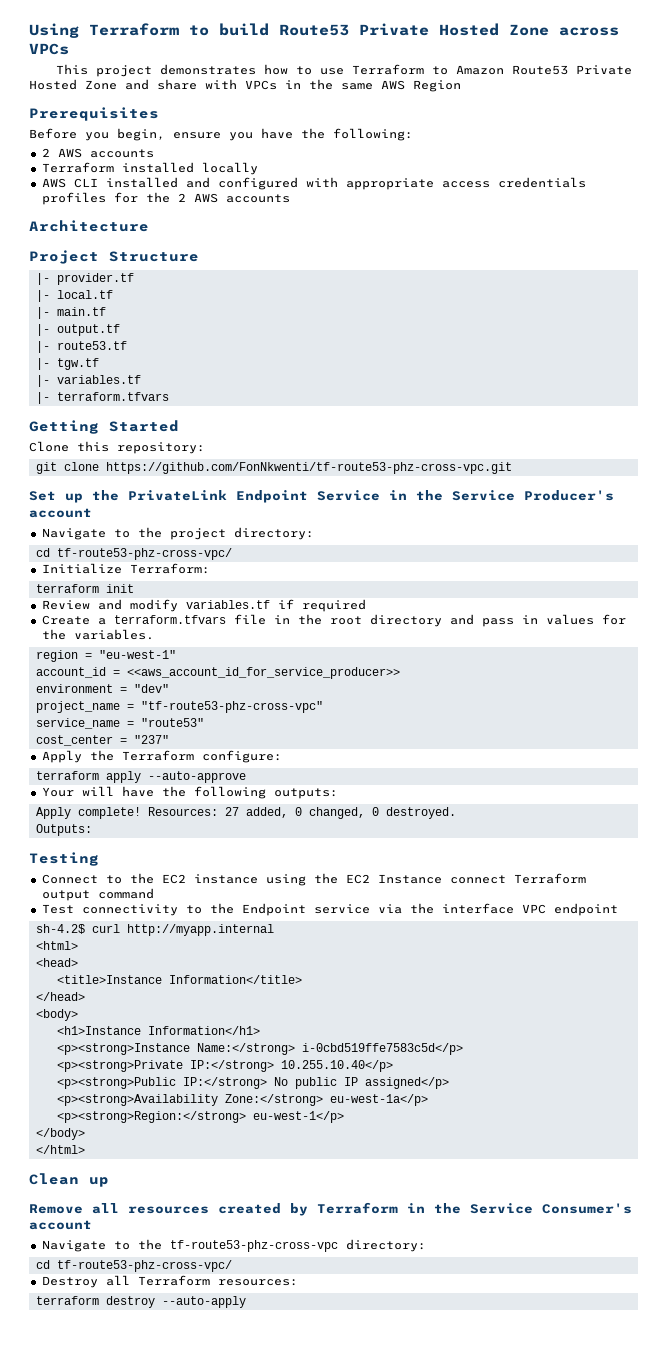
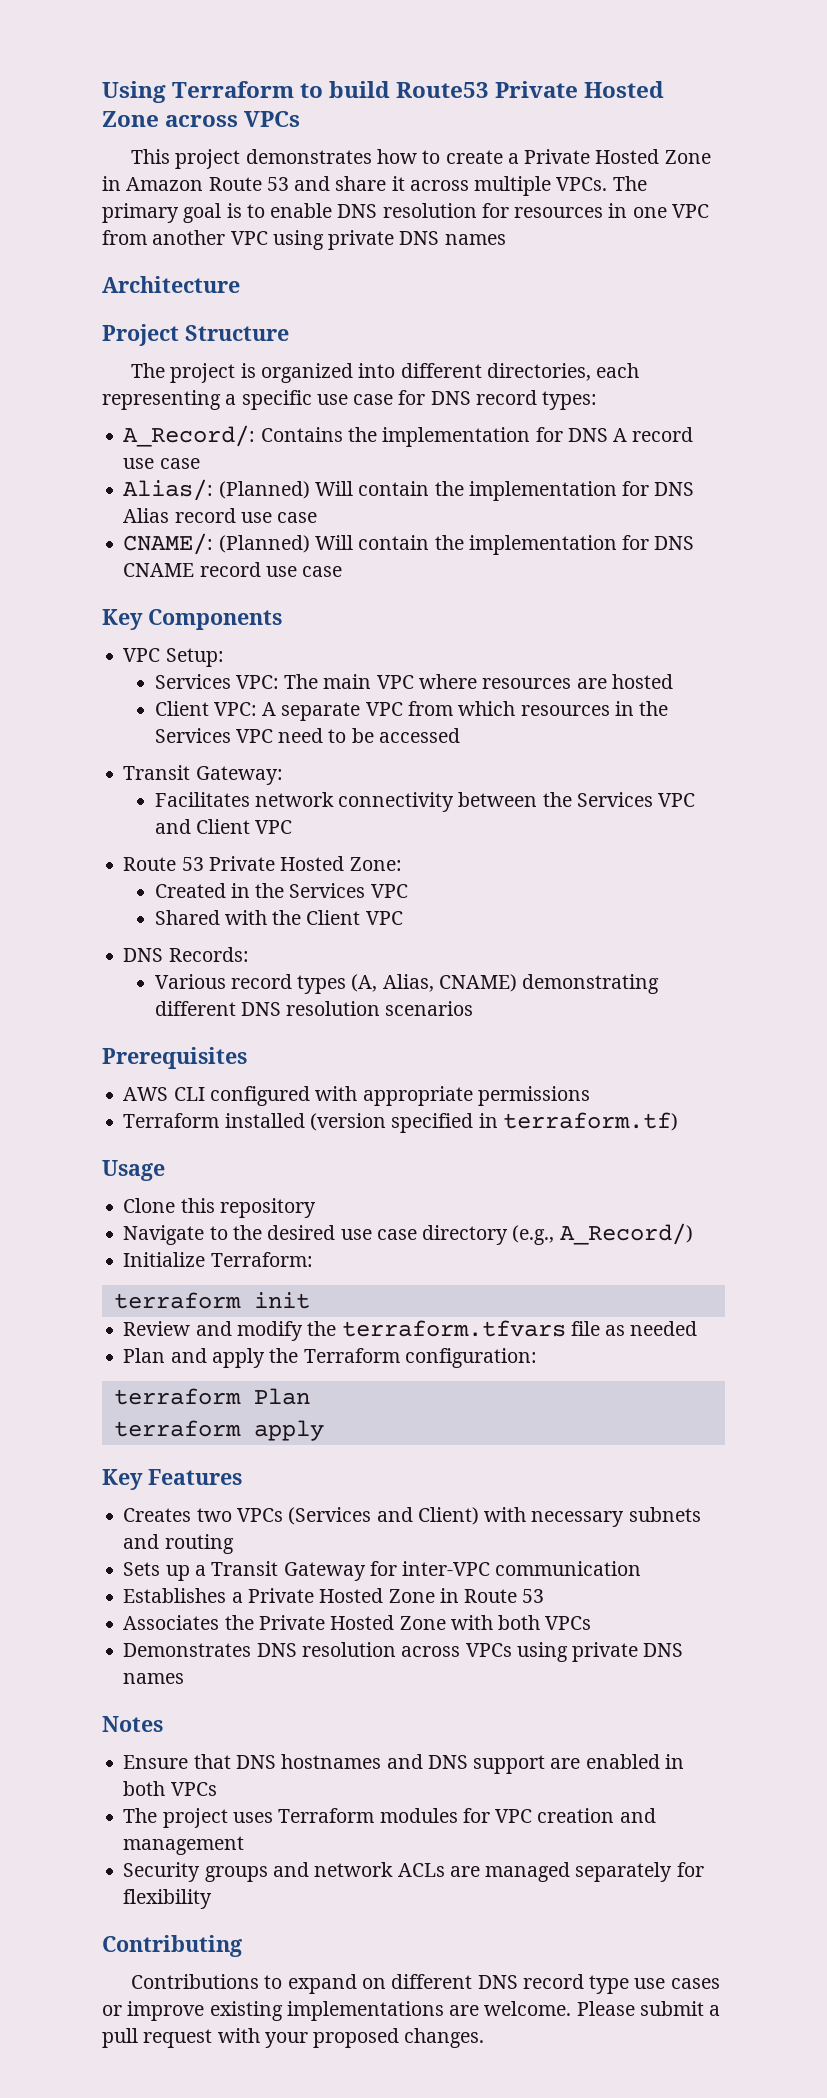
- This project demonstrates how to use Terraform to Amazon Route53 Private Hosted Zone and share with VPCs in the same AWS Region
- Prerequisites
- Before you begin, ensure you have the following:
- 2 AWS accounts
- Terraform installed locally
- AWS CLI installed and configured with appropriate access credentials profiles for the 2 AWS accounts
+ This project demonstrates how to create a Private Hosted Zone in Amazon Route 53 and share it across multiple VPCs. The primary goal is to enable DNS resolution for resources in one VPC from another VPC using private DNS names
  Architecture
  Project Structure
- |- provider.tf
- |- local.tf
- |- main.tf
- |- output.tf
- |- route53.tf
- |- tgw.tf
- |- variables.tf
- |- terraform.tfvars
- Getting Started
- Clone this repository:
- git clone https://github.com/FonNkwenti/tf-route53-phz-cross-vpc.git
- Set up the PrivateLink Endpoint Service in the Service Producer's account
- Navigate to the project directory:
- cd tf-route53-phz-cross-vpc/
+ The project is organized into different directories, each representing a specific use case for DNS record types:
+ A_Record/: Contains the implementation for DNS A record use case
+ Alias/: (Planned) Will contain the implementation for DNS Alias record use case
+ CNAME/: (Planned) Will contain the implementation for DNS CNAME record use case
+ Key Components
+ VPC Setup:
+ Services VPC: The main VPC where resources are hosted
+ Client VPC: A separate VPC from which resources in the Services VPC need to be accessed
+ Transit Gateway:
+ Facilitates network connectivity between the Services VPC and Client VPC
+ Route 53 Private Hosted Zone:
+ Created in the Services VPC
+ Shared with the Client VPC
+ DNS Records:
+ Various record types (A, Alias, CNAME) demonstrating different DNS resolution scenarios
+ Prerequisites
+ AWS CLI configured with appropriate permissions
+ Terraform installed (version specified in terraform.tf)
+ Usage
+ Clone this repository
+ Navigate to the desired use case directory (e.g., A_Record/)
- Review and modify variables.tf if required
- Create a terraform.tfvars file in the root directory and pass in values for the variables.
- region = "eu-west-1"
- account_id = <<aws_account_id_for_service_producer>>
- environment = "dev"
- project_name = "tf-route53-phz-cross-vpc"
- service_name = "route53"
- cost_center = "237"
- Apply the Terraform configure:
- terraform apply --auto-approve
- Your will have the following outputs:
- Apply complete! Resources: 27 added, 0 changed, 0 destroyed.
- Outputs:
- Testing
- Connect to the EC2 instance using the EC2 Instance connect Terraform output command
- Test connectivity to the Endpoint service via the interface VPC endpoint
- sh-4.2$ curl http://myapp.internal
- <html>
- <head>
- <title>Instance Information</title>
- </head>
- <body>
- <h1>Instance Information</h1>
- <p><strong>Instance Name:</strong> i-0cbd519ffe7583c5d</p>
- <p><strong>Private IP:</strong> 10.255.10.40</p>
- <p><strong>Public IP:</strong> No public IP assigned</p>
- <p><strong>Availability Zone:</strong> eu-west-1a</p>
- <p><strong>Region:</strong> eu-west-1</p>
- </body>
- </html>
- Clean up
- Remove all resources created by Terraform in the Service Consumer's account
- Navigate to the tf-route53-phz-cross-vpc directory:
- cd tf-route53-phz-cross-vpc/
- Destroy all Terraform resources:
- terraform destroy --auto-apply
+ Review and modify the terraform.tfvars file as needed
+ Plan and apply the Terraform configuration:
+ terraform Plan
+ terraform apply
+ Key Features
+ Creates two VPCs (Services and Client) with necessary subnets and routing
+ Sets up a Transit Gateway for inter-VPC communication
+ Establishes a Private Hosted Zone in Route 53
+ Associates the Private Hosted Zone with both VPCs
+ Demonstrates DNS resolution across VPCs using private DNS names
+ Notes
+ Ensure that DNS hostnames and DNS support are enabled in both VPCs
+ The project uses Terraform modules for VPC creation and management
+ Security groups and network ACLs are managed separately for flexibility
+ Contributing
+ Contributions to expand on different DNS record type use cases or improve existing implementations are welcome. Please submit a pull request with your proposed changes.

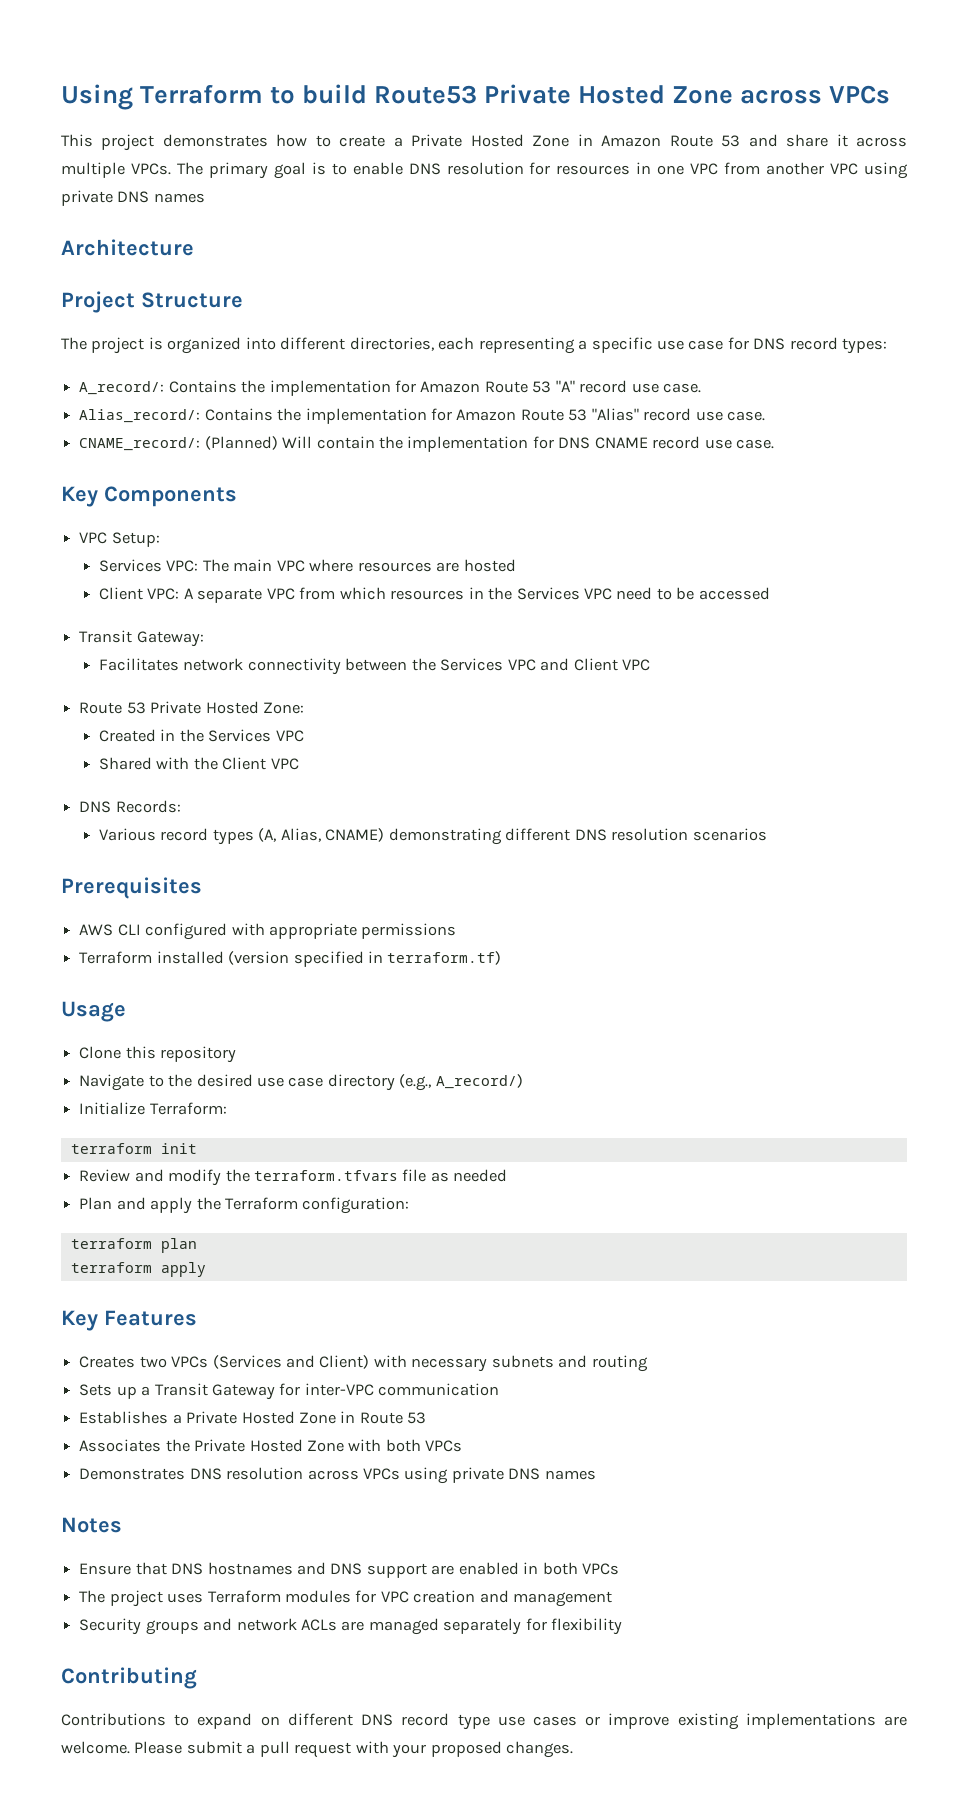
- A_Record/: Contains the implementation for DNS A record use case
- Alias/: (Planned) Will contain the implementation for DNS Alias record use case
- CNAME/: (Planned) Will contain the implementation for DNS CNAME record use case
+ A_record/: Contains the implementation for Amazon Route 53 "A" record use case.
+ Alias_record/: Contains the implementation for Amazon Route 53 "Alias" record use case.
+ CNAME_record/: (Planned) Will contain the implementation for DNS CNAME record use case.
- Navigate to the desired use case directory (e.g., A_Record/)
+ Navigate to the desired use case directory (e.g., A_record/)
- terraform Plan
+ terraform plan

